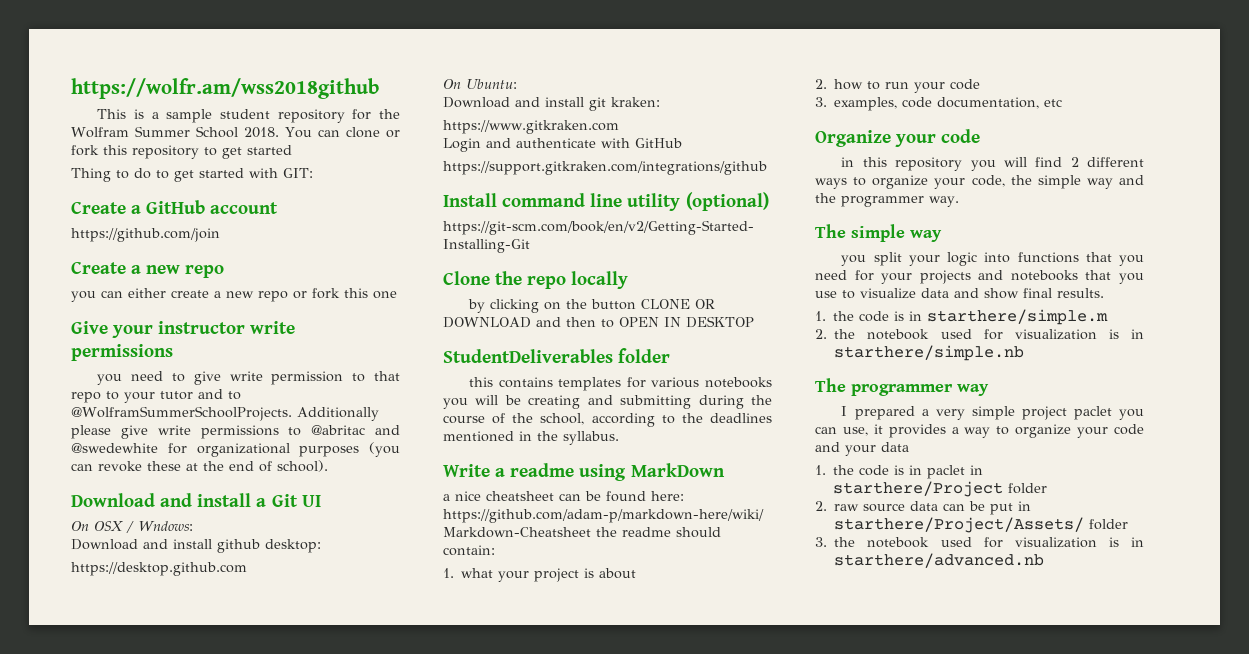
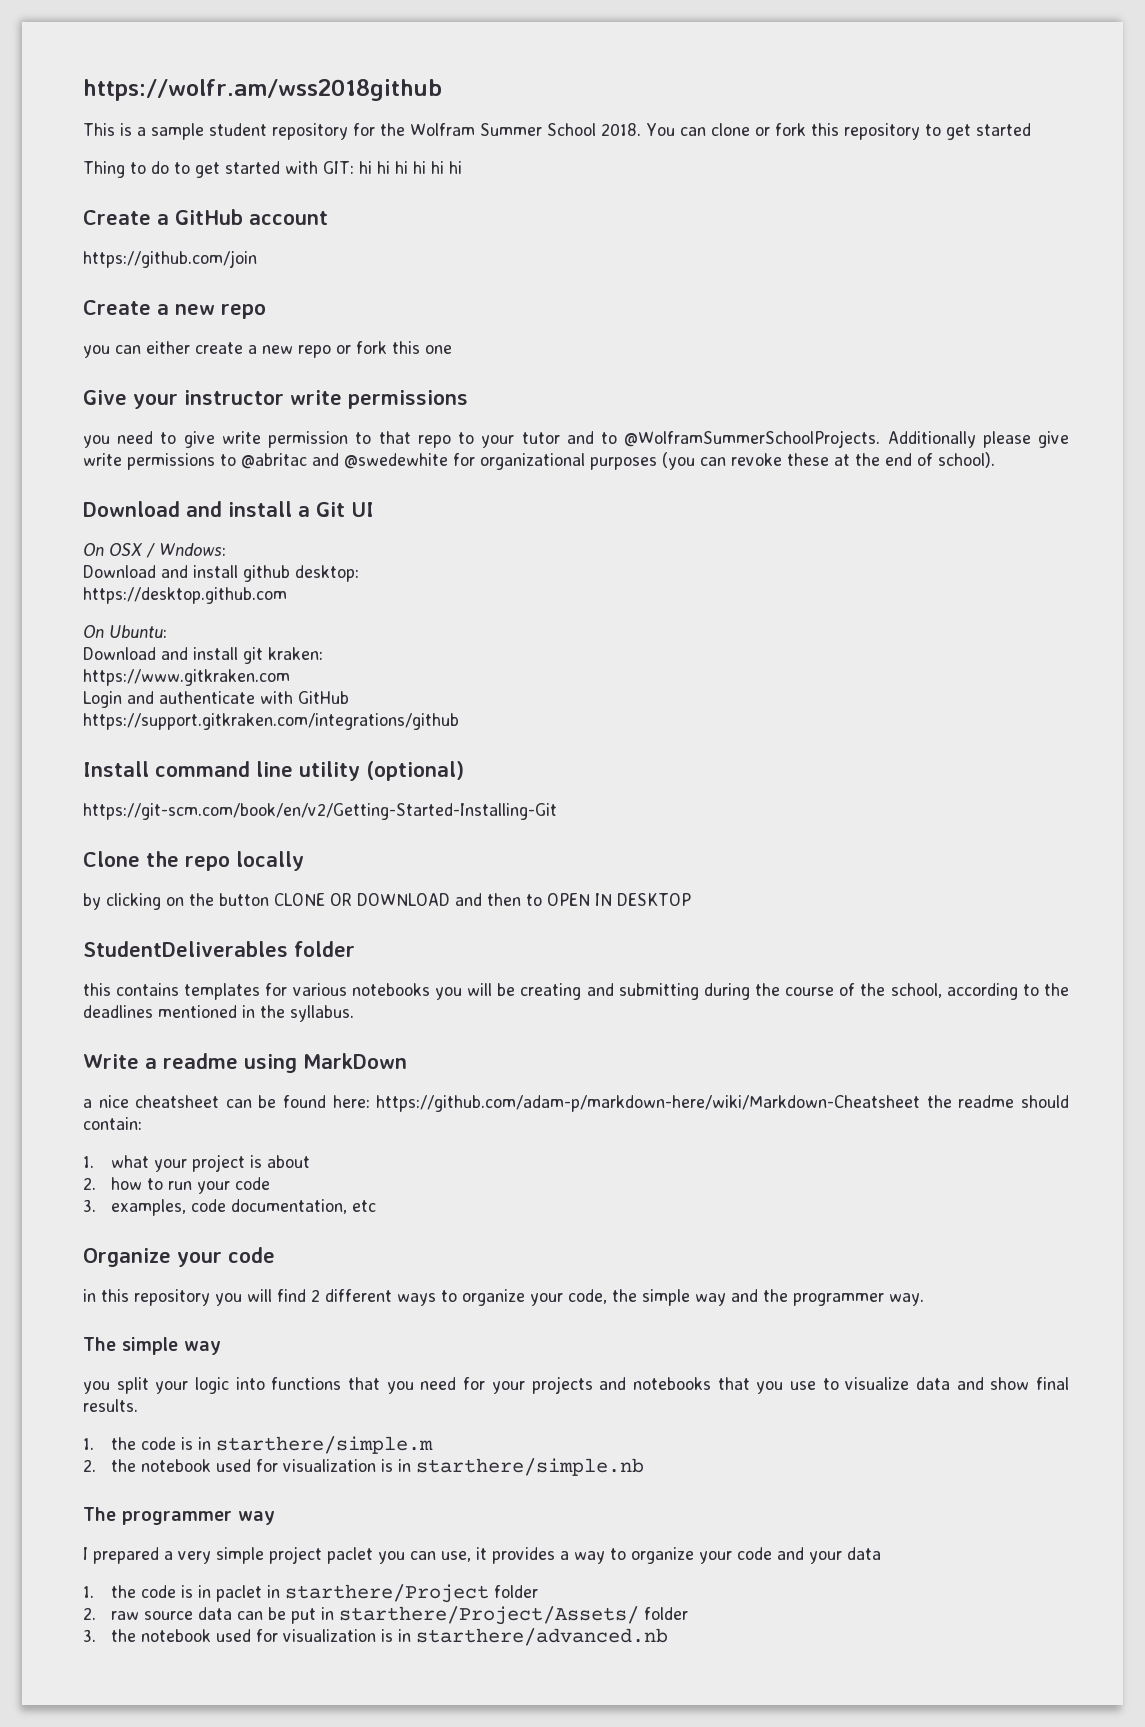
- Thing to do to get started with GIT:
+ Thing to do to get started with GIT: hi hi hi hi hi hi

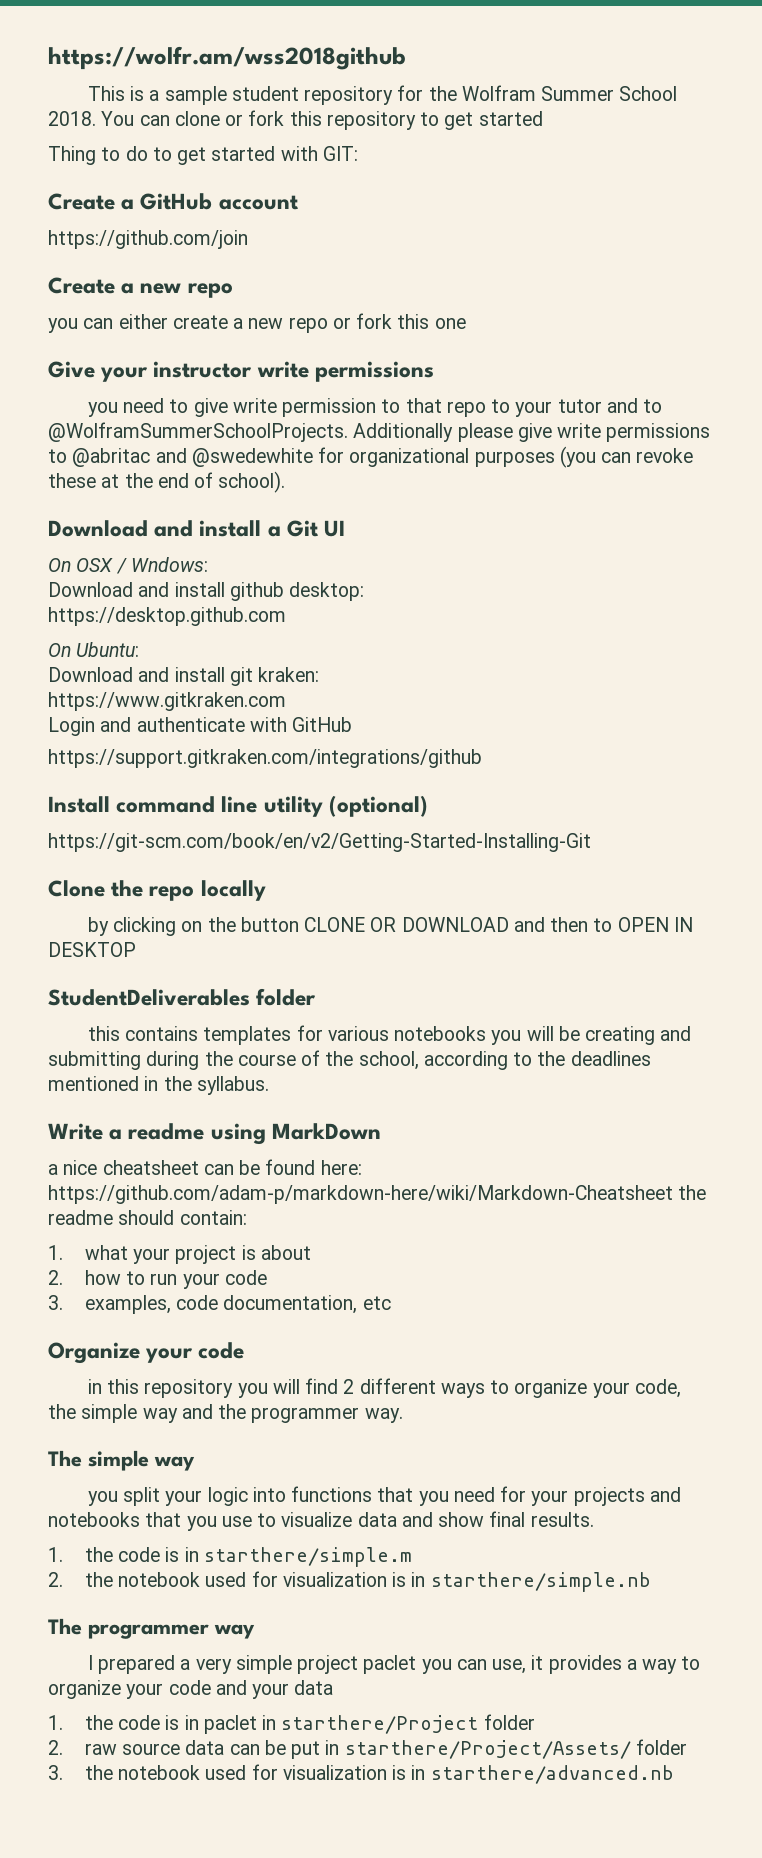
- Thing to do to get started with GIT: hi hi hi hi hi hi
+ Thing to do to get started with GIT:

